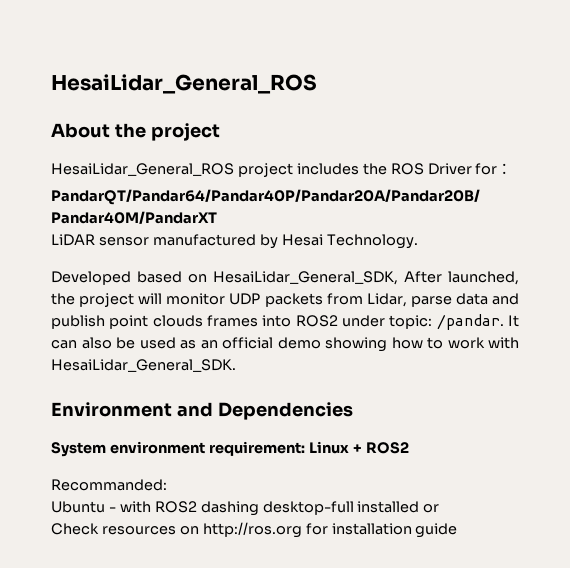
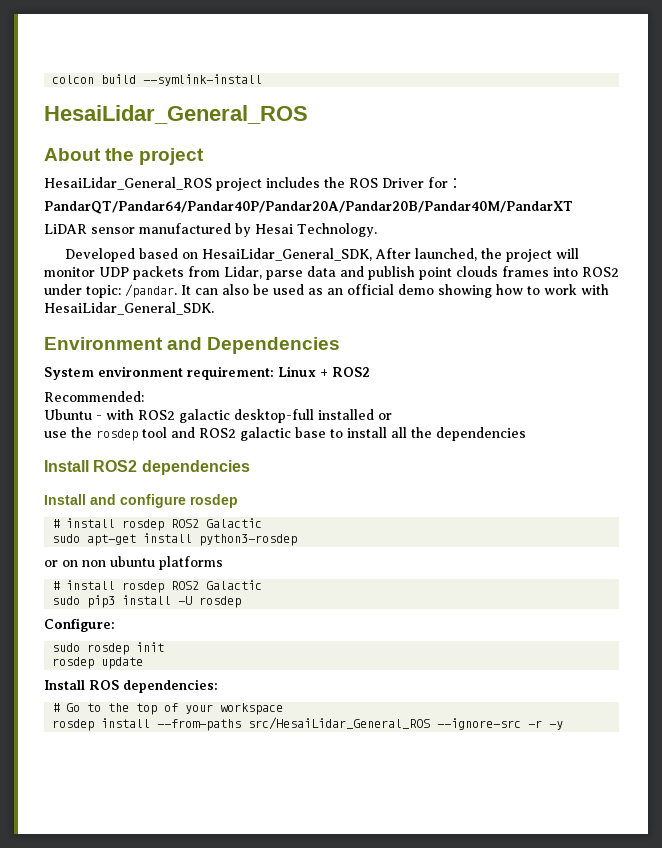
+ colcon build --symlink-install
- Recommanded:
+ Recommended:
- Ubuntu - with ROS2 dashing desktop-full installed or
+ Ubuntu - with ROS2 galactic desktop-full installed or
- Check resources on http://ros.org for installation guide
+ use the rosdep tool and ROS2 galactic base to install all the dependencies
+ Install ROS2 dependencies
+ Install and configure rosdep
+ # install rosdep ROS2 Galactic
+ sudo apt-get install python3-rosdep
+ or on non ubuntu platforms
+ # install rosdep ROS2 Galactic
+ sudo pip3 install -U rosdep
+ Configure:
+ sudo rosdep init
+ rosdep update
+ Install ROS dependencies:
+ # Go to the top of your workspace
+ rosdep install --from-paths src/HesaiLidar_General_ROS --ignore-src -r -y

